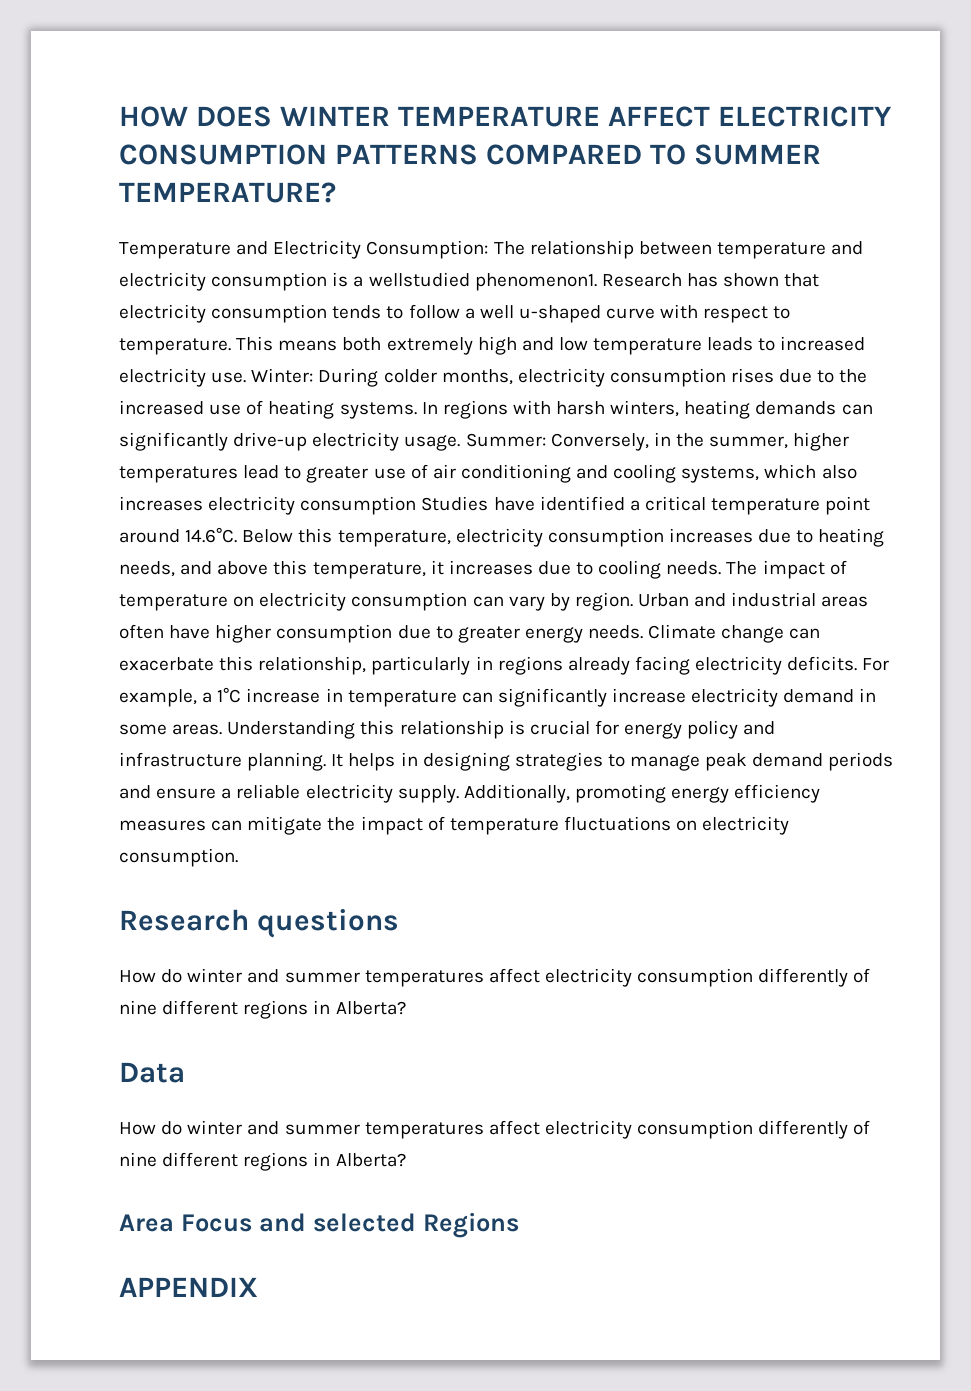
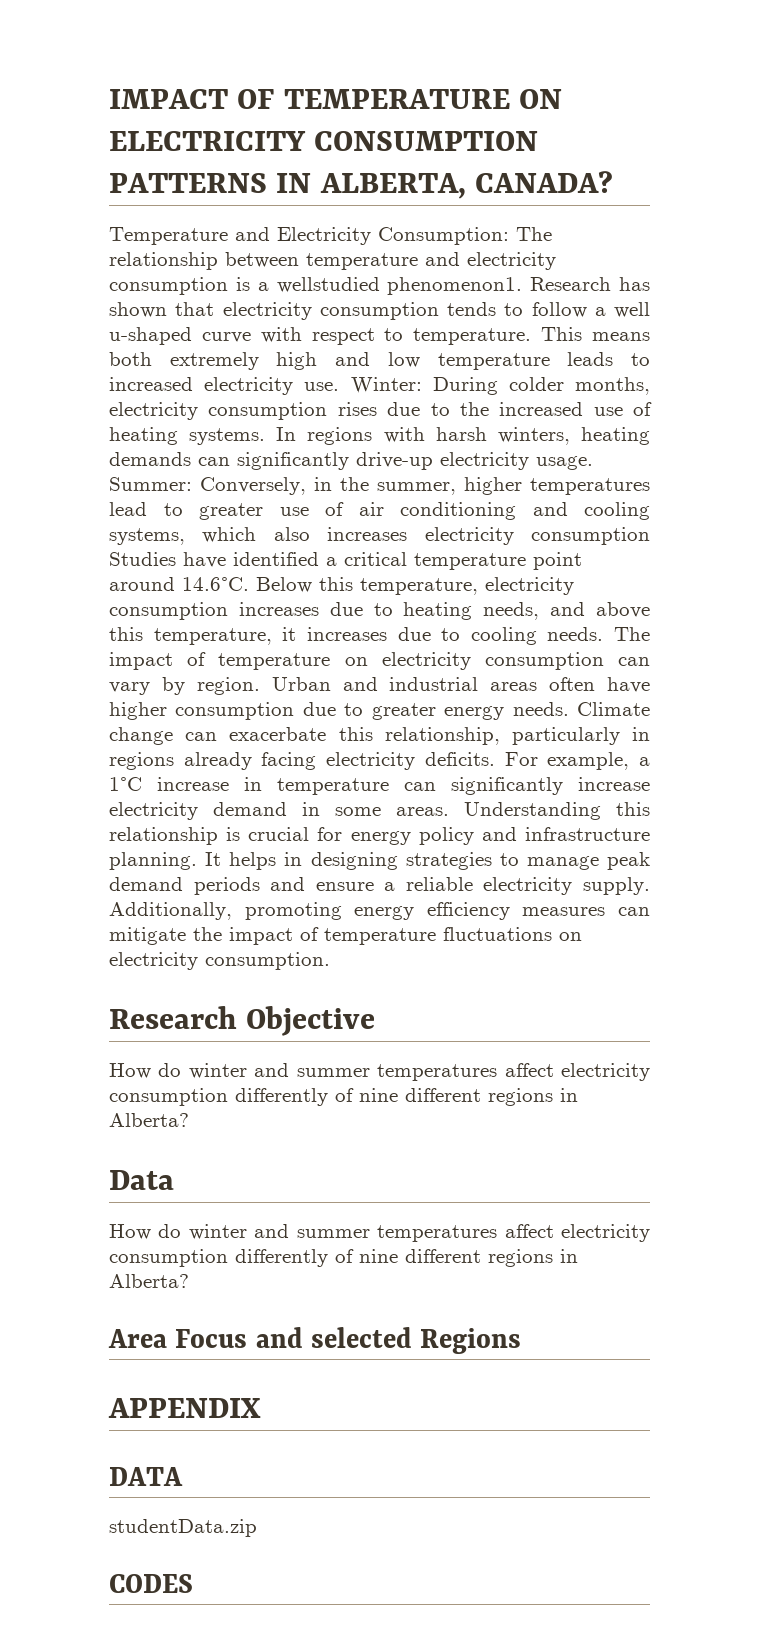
- HOW DOES WINTER TEMPERATURE AFFECT ELECTRICITY CONSUMPTION PATTERNS COMPARED TO SUMMER TEMPERATURE?
+ IMPACT OF TEMPERATURE ON ELECTRICITY CONSUMPTION PATTERNS IN ALBERTA, CANADA?
- Research questions
+ Research Objective
+ DATA
+ studentData.zip
+ CODES

